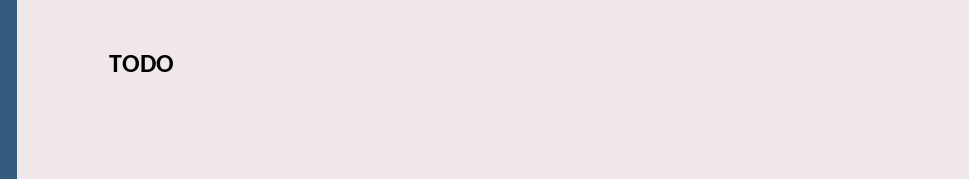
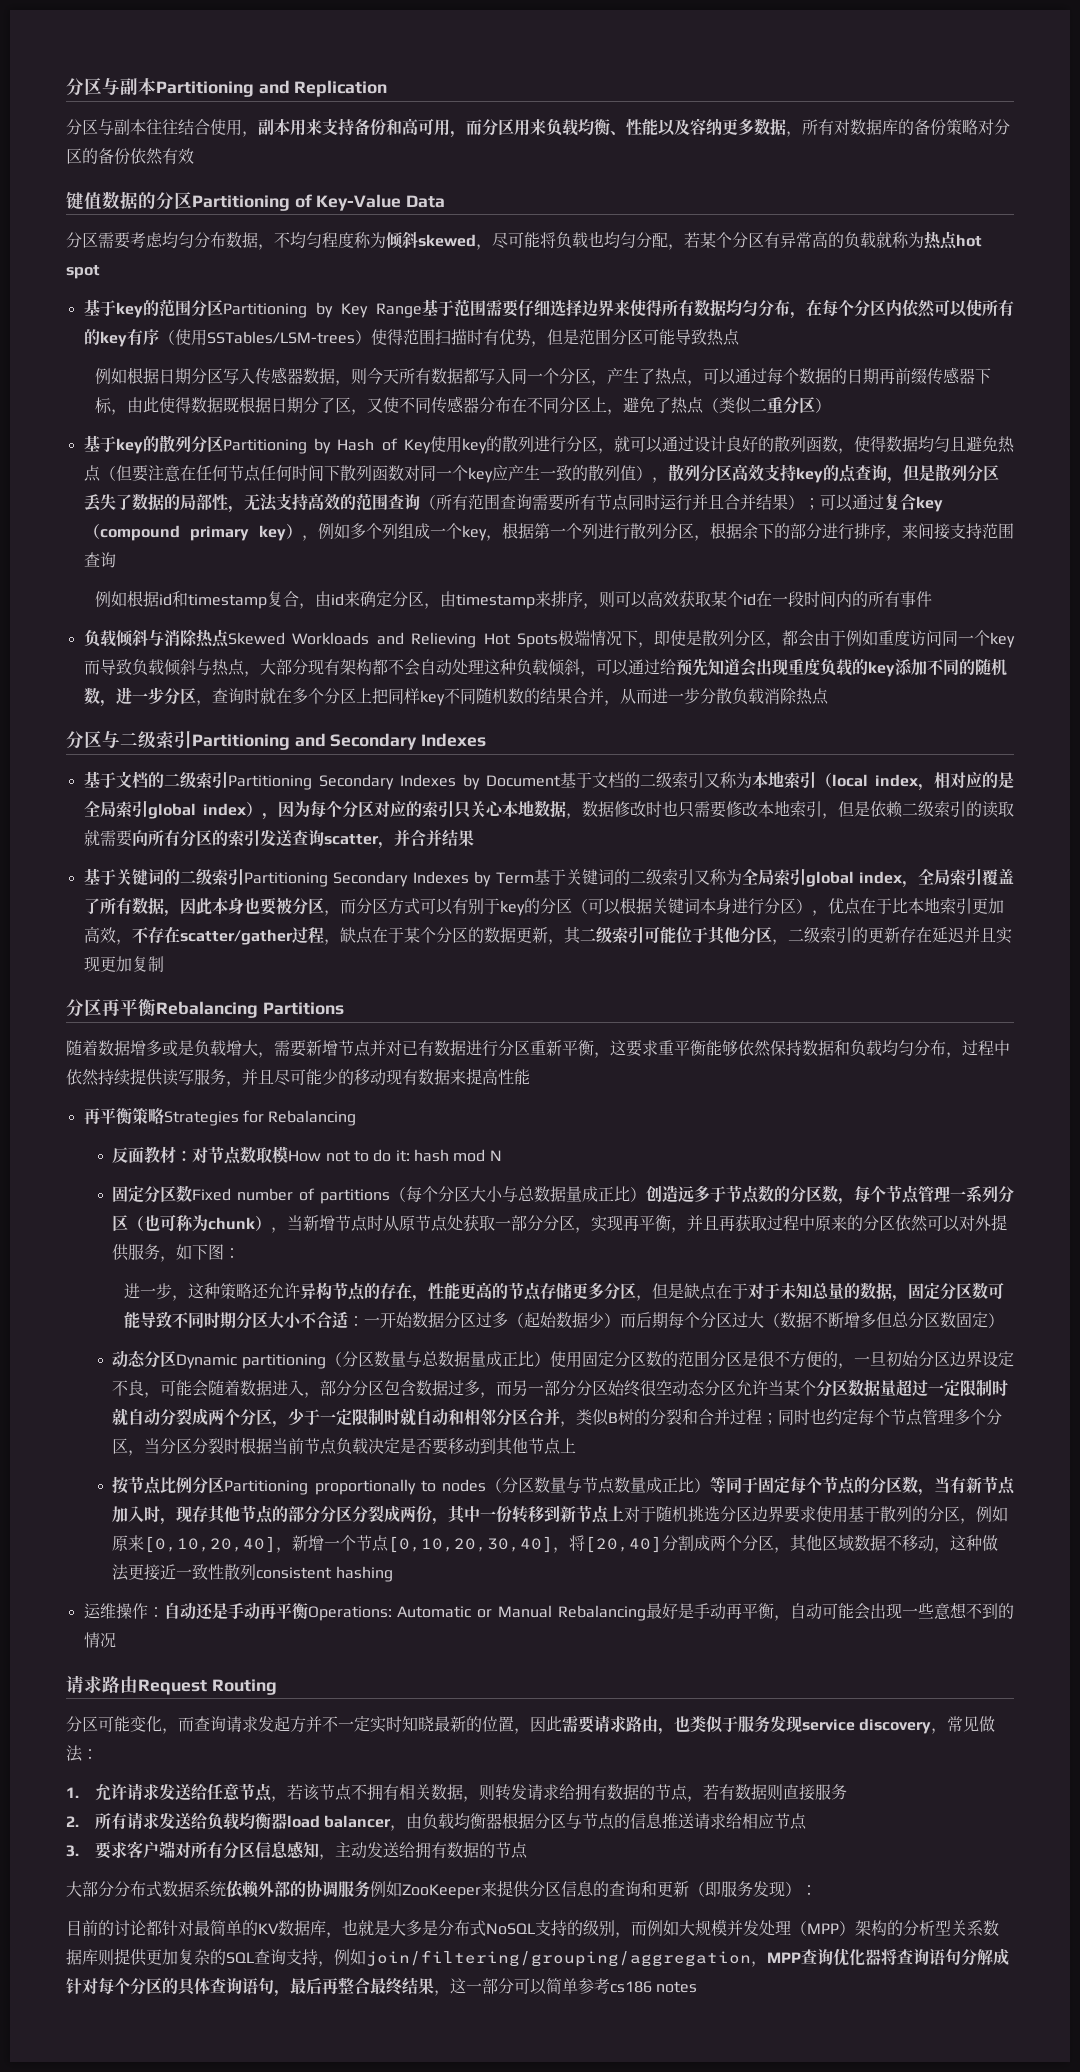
- TODO
+ 分区与副本Partitioning and Replication
+ 分区与副本往往结合使用，副本用来支持备份和高可用，而分区用来负载均衡、性能以及容纳更多数据，所有对数据库的备份策略对分区的备份依然有效
+ 键值数据的分区Partitioning of Key-Value Data
+ 分区需要考虑均匀分布数据，不均匀程度称为倾斜skewed，尽可能将负载也均匀分配，若某个分区有异常高的负载就称为热点hot spot
+ 基于key的范围分区Partitioning by Key Range基于范围需要仔细选择边界来使得所有数据均匀分布，在每个分区内依然可以使所有的key有序（使用SSTables/LSM-trees）使得范围扫描时有优势，但是范围分区可能导致热点
+ 例如根据日期分区写入传感器数据，则今天所有数据都写入同一个分区，产生了热点，可以通过每个数据的日期再前缀传感器下标，由此使得数据既根据日期分了区，又使不同传感器分布在不同分区上，避免了热点（类似二重分区）
+ 基于key的散列分区Partitioning by Hash of Key使用key的散列进行分区，就可以通过设计良好的散列函数，使得数据均匀且避免热点（但要注意在任何节点任何时间下散列函数对同一个key应产生一致的散列值），散列分区高效支持key的点查询，但是散列分区丢失了数据的局部性，无法支持高效的范围查询（所有范围查询需要所有节点同时运行并且合并结果）；可以通过复合key（compound primary key），例如多个列组成一个key，根据第一个列进行散列分区，根据余下的部分进行排序，来间接支持范围查询
+ 例如根据id和timestamp复合，由id来确定分区，由timestamp来排序，则可以高效获取某个id在一段时间内的所有事件
+ 负载倾斜与消除热点Skewed Workloads and Relieving Hot Spots极端情况下，即使是散列分区，都会由于例如重度访问同一个key而导致负载倾斜与热点，大部分现有架构都不会自动处理这种负载倾斜，可以通过给预先知道会出现重度负载的key添加不同的随机数，进一步分区，查询时就在多个分区上把同样key不同随机数的结果合并，从而进一步分散负载消除热点
+ 分区与二级索引Partitioning and Secondary Indexes
+ 基于文档的二级索引Partitioning Secondary Indexes by Document基于文档的二级索引又称为本地索引（local index，相对应的是全局索引global index），因为每个分区对应的索引只关心本地数据，数据修改时也只需要修改本地索引，但是依赖二级索引的读取就需要向所有分区的索引发送查询scatter，并合并结果
+ 基于关键词的二级索引Partitioning Secondary Indexes by Term基于关键词的二级索引又称为全局索引global index，全局索引覆盖了所有数据，因此本身也要被分区，而分区方式可以有别于key的分区（可以根据关键词本身进行分区），优点在于比本地索引更加高效，不存在scatter/gather过程，缺点在于某个分区的数据更新，其二级索引可能位于其他分区，二级索引的更新存在延迟并且实现更加复制
+ 分区再平衡Rebalancing Partitions
+ 随着数据增多或是负载增大，需要新增节点并对已有数据进行分区重新平衡，这要求重平衡能够依然保持数据和负载均匀分布，过程中依然持续提供读写服务，并且尽可能少的移动现有数据来提高性能
+ 再平衡策略Strategies for Rebalancing
+ 反面教材：对节点数取模How not to do it: hash mod N
+ 固定分区数Fixed number of partitions（每个分区大小与总数据量成正比）创造远多于节点数的分区数，每个节点管理一系列分区（也可称为chunk），当新增节点时从原节点处获取一部分分区，实现再平衡，并且再获取过程中原来的分区依然可以对外提供服务，如下图：
+ 进一步，这种策略还允许异构节点的存在，性能更高的节点存储更多分区，但是缺点在于对于未知总量的数据，固定分区数可能导致不同时期分区大小不合适：一开始数据分区过多（起始数据少）而后期每个分区过大（数据不断增多但总分区数固定）
+ 动态分区Dynamic partitioning（分区数量与总数据量成正比）使用固定分区数的范围分区是很不方便的，一旦初始分区边界设定不良，可能会随着数据进入，部分分区包含数据过多，而另一部分分区始终很空动态分区允许当某个分区数据量超过一定限制时就自动分裂成两个分区，少于一定限制时就自动和相邻分区合并，类似B树的分裂和合并过程；同时也约定每个节点管理多个分区，当分区分裂时根据当前节点负载决定是否要移动到其他节点上
+ 按节点比例分区Partitioning proportionally to nodes（分区数量与节点数量成正比）等同于固定每个节点的分区数，当有新节点加入时，现存其他节点的部分分区分裂成两份，其中一份转移到新节点上对于随机挑选分区边界要求使用基于散列的分区，例如原来[0,10,20,40]，新增一个节点[0,10,20,30,40]，将[20,40]分割成两个分区，其他区域数据不移动，这种做法更接近一致性散列consistent hashing
+ 运维操作：自动还是手动再平衡Operations: Automatic or Manual Rebalancing最好是手动再平衡，自动可能会出现一些意想不到的情况
+ 请求路由Request Routing
+ 分区可能变化，而查询请求发起方并不一定实时知晓最新的位置，因此需要请求路由，也类似于服务发现service discovery，常见做法：
+ 1.允许请求发送给任意节点，若该节点不拥有相关数据，则转发请求给拥有数据的节点，若有数据则直接服务
+ 2.所有请求发送给负载均衡器load balancer，由负载均衡器根据分区与节点的信息推送请求给相应节点
+ 3.要求客户端对所有分区信息感知，主动发送给拥有数据的节点
+ 大部分分布式数据系统依赖外部的协调服务例如ZooKeeper来提供分区信息的查询和更新（即服务发现）：
+ 目前的讨论都针对最简单的KV数据库，也就是大多是分布式NoSQL支持的级别，而例如大规模并发处理（MPP）架构的分析型关系数据库则提供更加复杂的SQL查询支持，例如join/filtering/grouping/aggregation，MPP查询优化器将查询语句分解成针对每个分区的具体查询语句，最后再整合最终结果，这一部分可以简单参考cs186 notes

